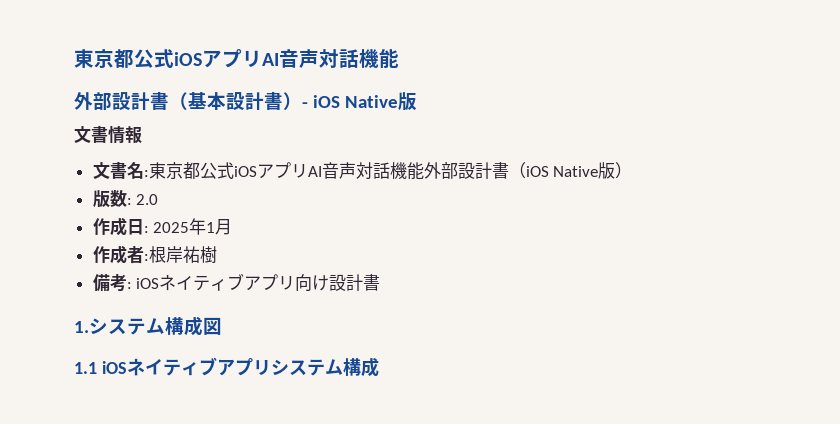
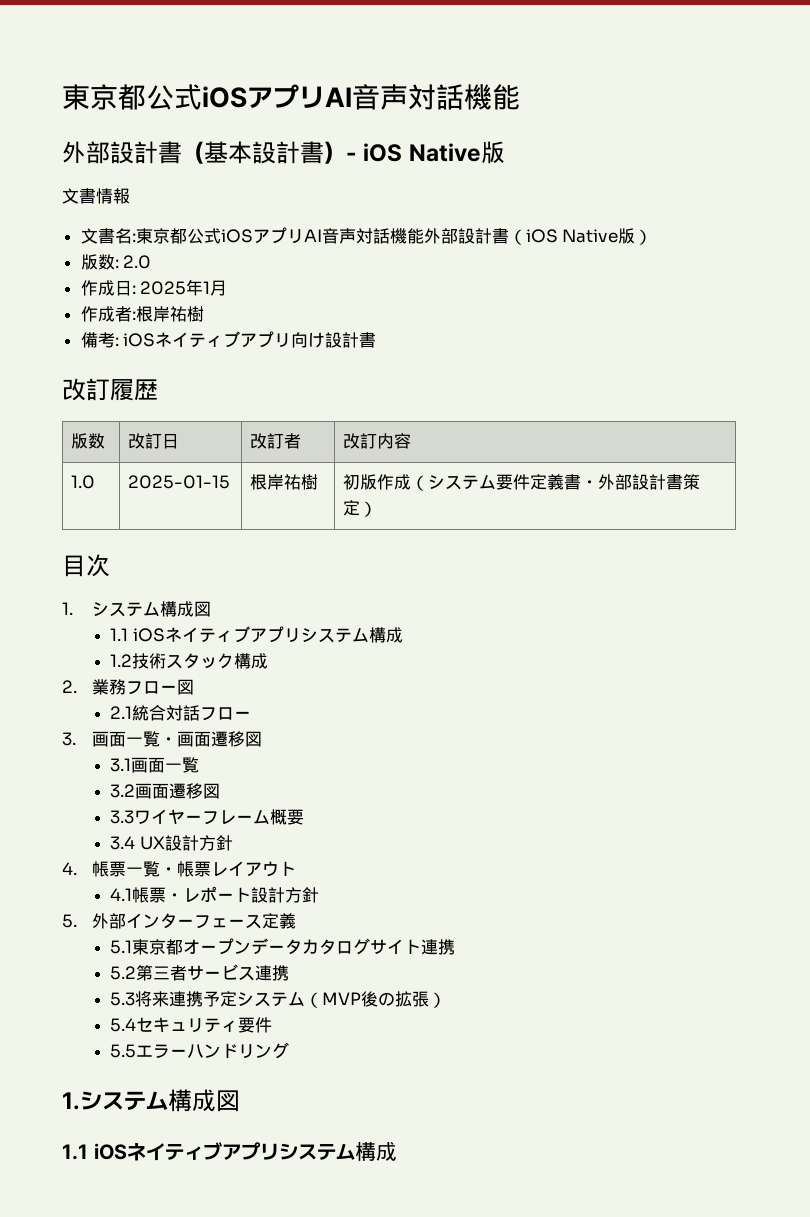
+ 改訂履歴
+ 版数 | 改訂日 | 改訂者 | 改訂内容
+ 1.0 | 2025-01-15 | 根岸祐樹 | 初版作成（システム要件定義書・外部設計書策定）
+ 目次
+ 1.システム構成図
+ 1.1 iOSネイティブアプリシステム構成
+ 1.2技術スタック構成
+ 2.業務フロー図
+ 2.1統合対話フロー
+ 3.画面一覧・画面遷移図
+ 3.1画面一覧
+ 3.2画面遷移図
+ 3.3ワイヤーフレーム概要
+ 3.4 UX設計方針
+ 4.帳票一覧・帳票レイアウト
+ 4.1帳票・レポート設計方針
+ 5.外部インターフェース定義
+ 5.1東京都オープンデータカタログサイト連携
+ 5.2第三者サービス連携
+ 5.3将来連携予定システム（MVP後の拡張）
+ 5.4セキュリティ要件
+ 5.5エラーハンドリング

